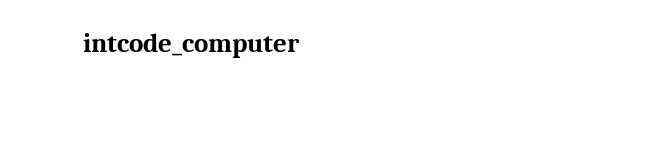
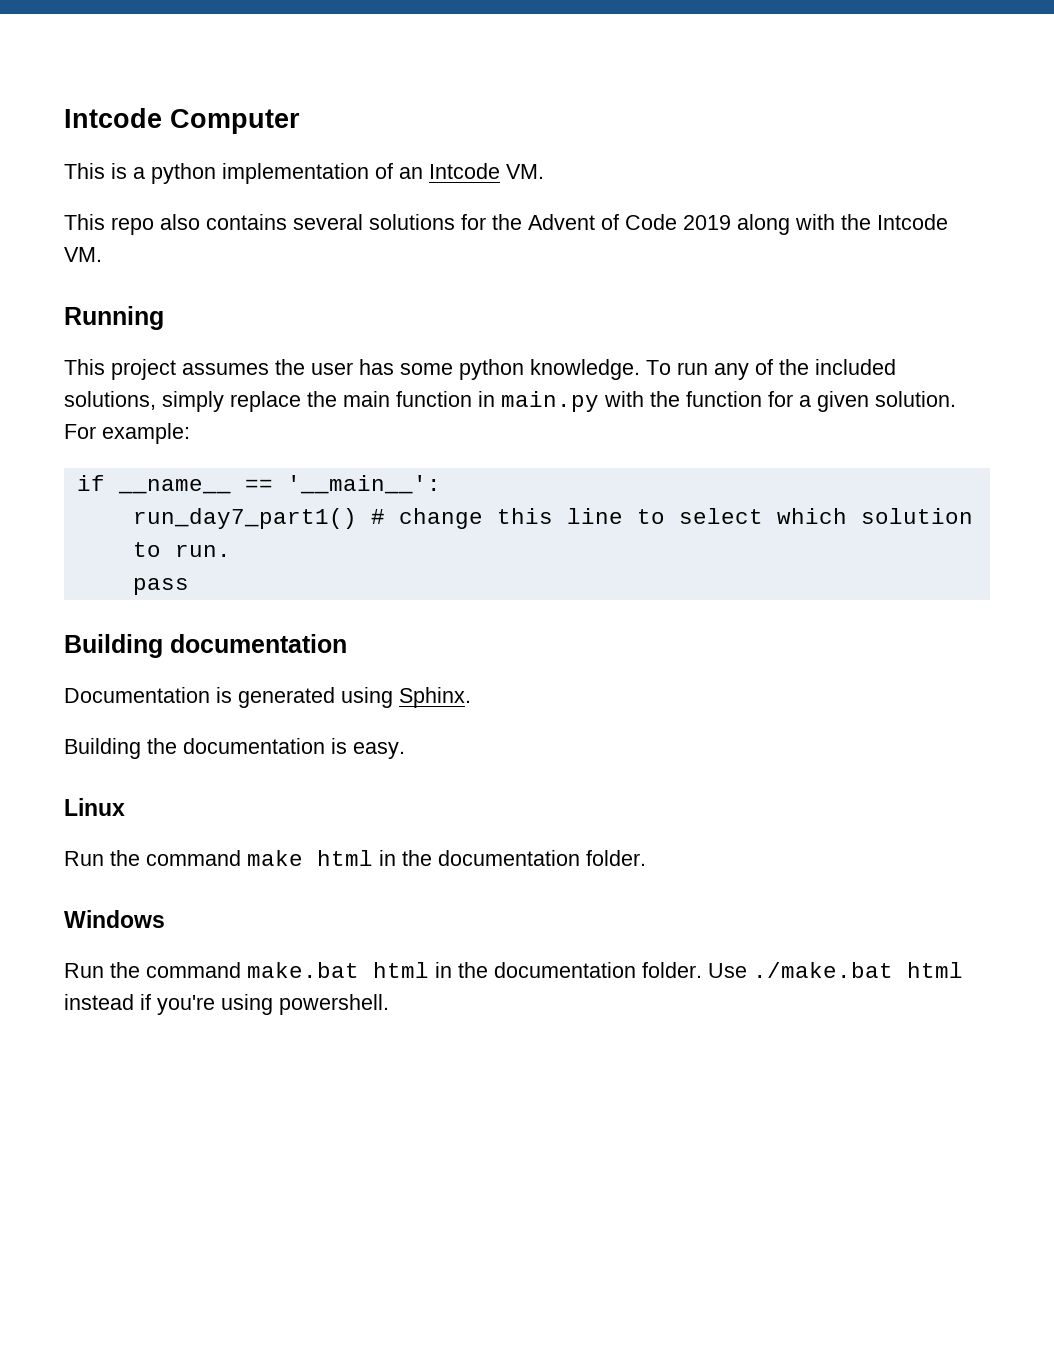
- intcode_computer
+ Intcode Computer
+ This is a python implementation of an Intcode VM.
+ This repo also contains several solutions for the Advent of Code 2019 along with the Intcode VM.
+ Running
+ This project assumes the user has some python knowledge. To run any of the included solutions, simply replace the main function in main.py with the function for a given solution. For example:
+ if __name__ == '__main__':
+ run_day7_part1() # change this line to select which solution to run.
+ pass
+ Building documentation
+ Documentation is generated using Sphinx.
+ Building the documentation is easy.
+ Linux
+ Run the command make html in the documentation folder.
+ Windows
+ Run the command make.bat html in the documentation folder. Use ./make.bat html instead if you're using powershell.

